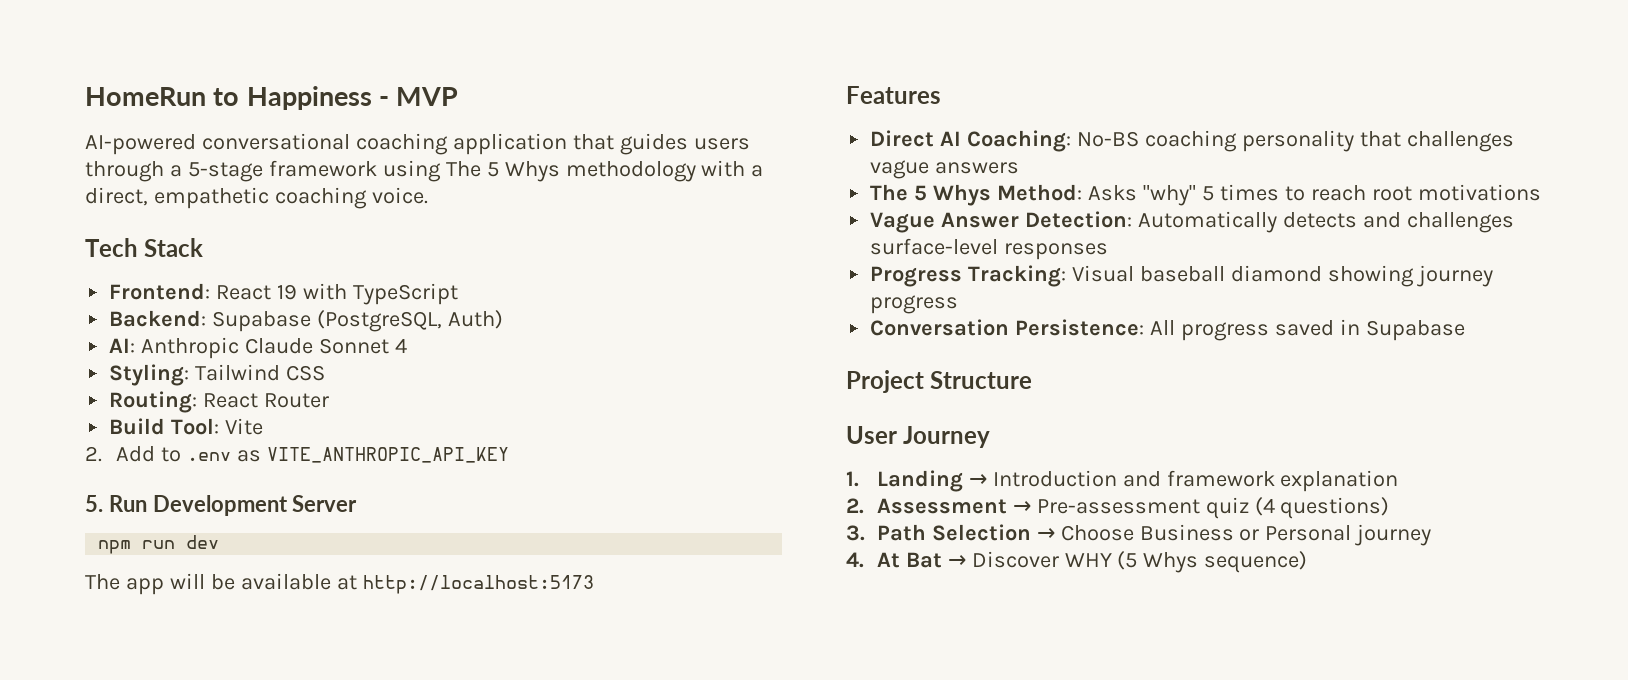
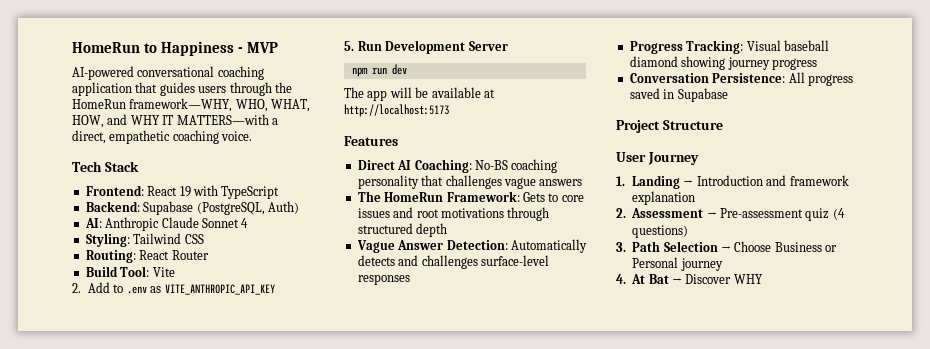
- AI-powered conversational coaching application that guides users through a 5-stage framework using The 5 Whys methodology with a direct, empathetic coaching voice.
+ AI-powered conversational coaching application that guides users through the HomeRun framework—WHY, WHO, WHAT, HOW, and WHY IT MATTERS—with a direct, empathetic coaching voice.
- The 5 Whys Method: Asks "why" 5 times to reach root motivations
+ The HomeRun Framework: Gets to core issues and root motivations through structured depth
- 4. At Bat → Discover WHY (5 Whys sequence)
+ 4. At Bat → Discover WHY

